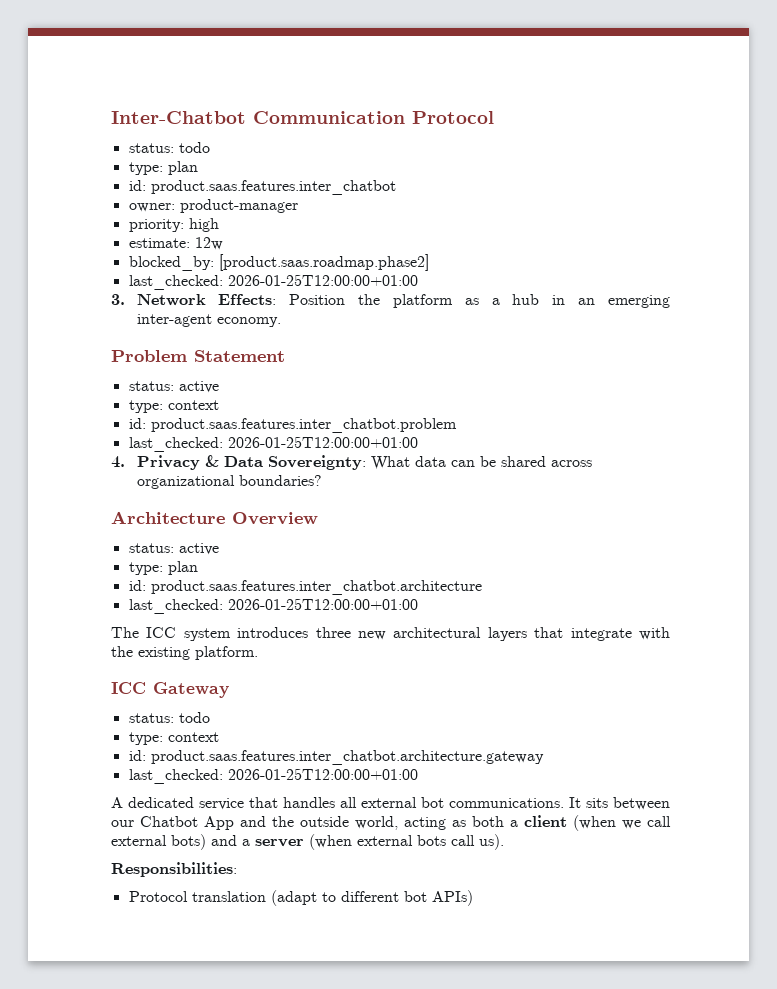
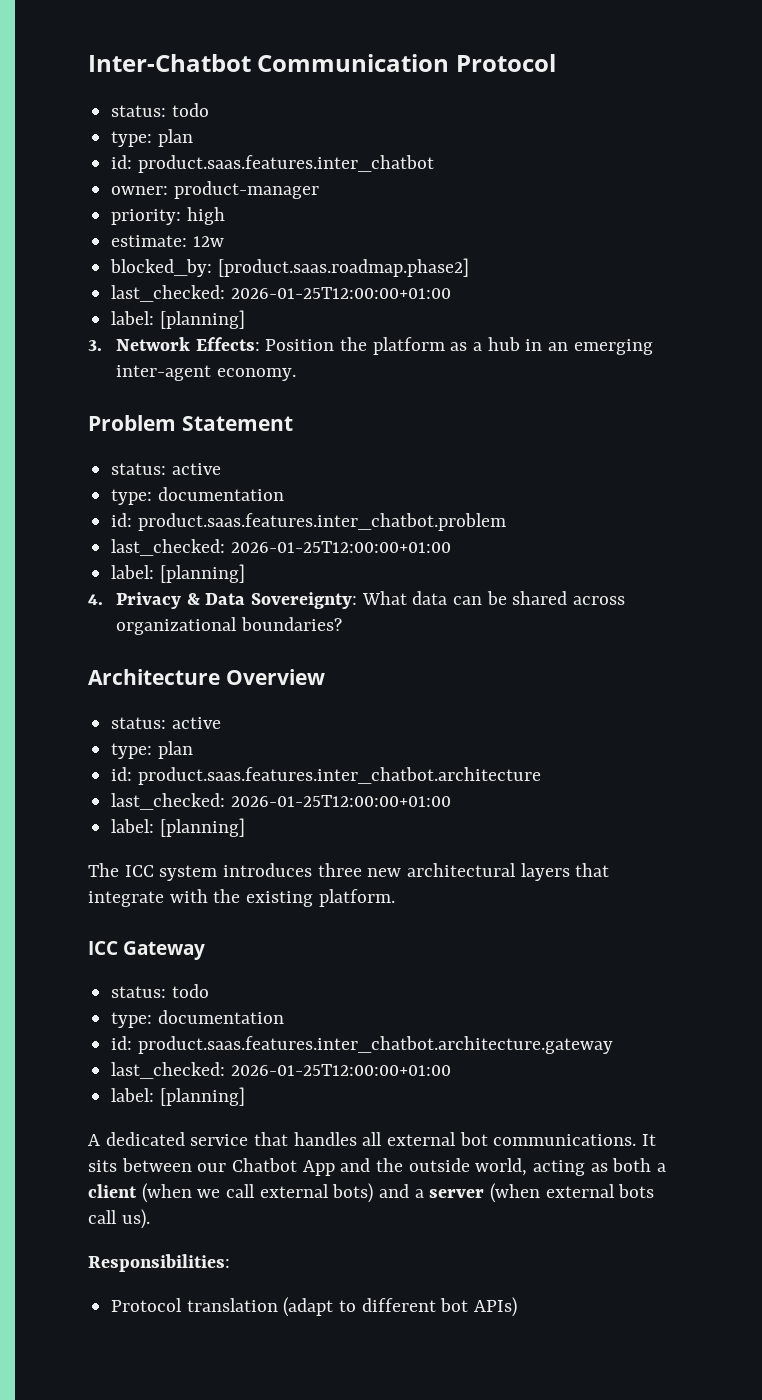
  blocked_by: [product.saas.roadmap.phase2]
  last_checked: 2026-01-25T12:00:00+01:00
+ label: [planning]
  Problem Statement
  status: active
- type: context
+ type: documentation
  id: product.saas.features.inter_chatbot.problem
  last_checked: 2026-01-25T12:00:00+01:00
+ label: [planning]
  id: product.saas.features.inter_chatbot.architecture
  last_checked: 2026-01-25T12:00:00+01:00
+ label: [planning]
  ICC Gateway
  status: todo
- type: context
+ type: documentation
  id: product.saas.features.inter_chatbot.architecture.gateway
  last_checked: 2026-01-25T12:00:00+01:00
+ label: [planning]

